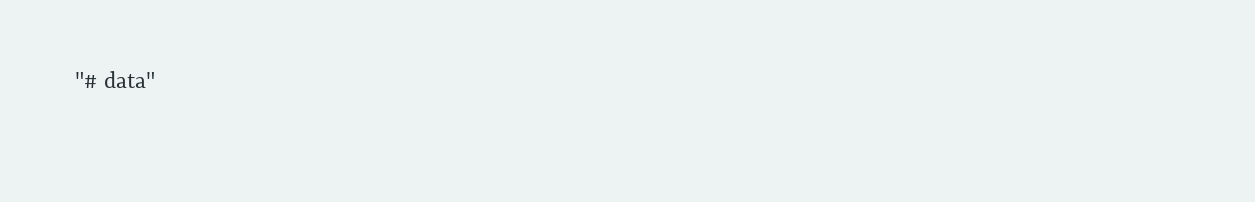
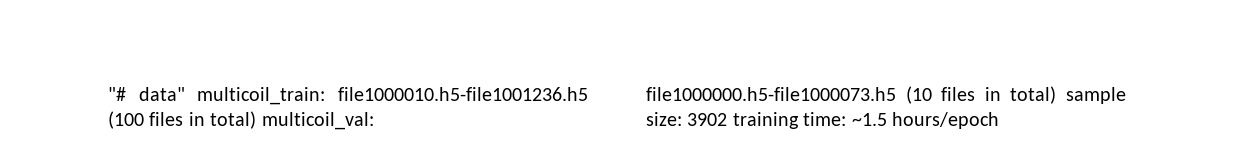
- "# data"
+ "# data" multicoil_train: file1000010.h5-file1001236.h5 (100 files in total) multicoil_val: file1000000.h5-file1000073.h5 (10 files in total) sample size: 3902 training time: ~1.5 hours/epoch

